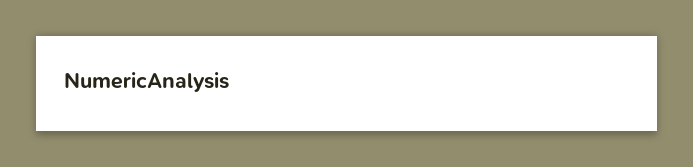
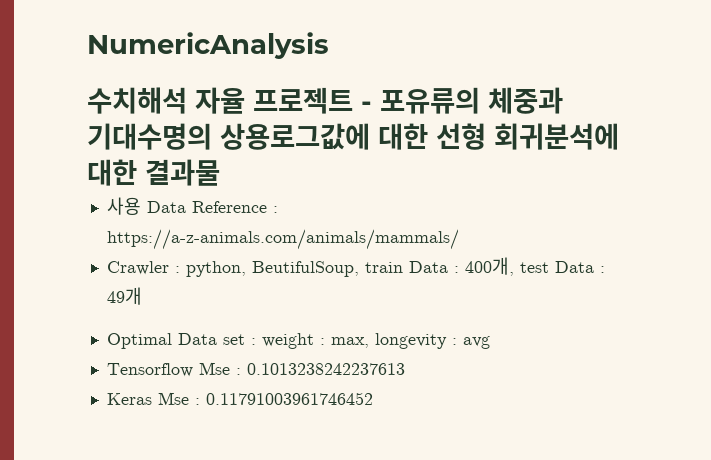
+ 수치해석 자율 프로젝트 - 포유류의 체중과 기대수명의 상용로그값에 대한 선형 회귀분석에 대한 결과물
+ 사용 Data Reference : https://a-z-animals.com/animals/mammals/
+ Crawler : python, BeutifulSoup, train Data : 400개, test Data : 49개
+ Optimal Data set : weight : max, longevity : avg
+ Tensorflow Mse : 0.1013238242237613
+ Keras Mse : 0.11791003961746452

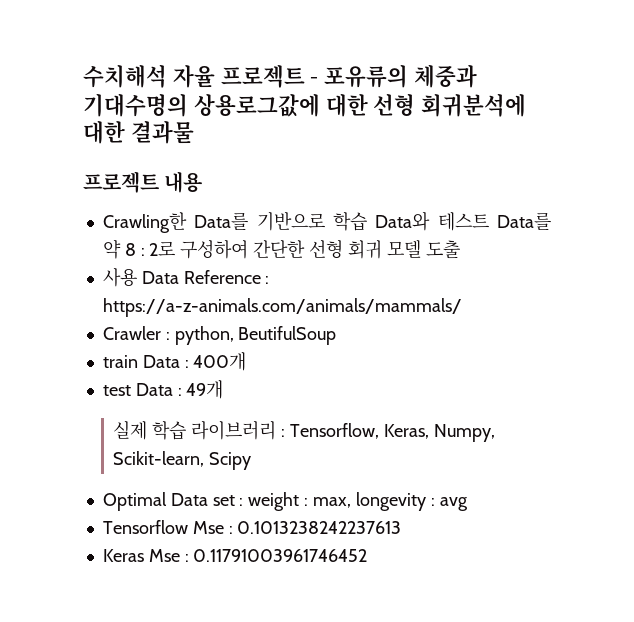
- NumericAnalysis
+ 프로젝트 내용
+ Crawling한 Data를 기반으로 학습 Data와 테스트 Data를 약 8 : 2로 구성하여 간단한 선형 회귀 모델 도출
- Crawler : python, BeutifulSoup, train Data : 400개, test Data : 49개
+ Crawler : python, BeutifulSoup
+ train Data : 400개
+ test Data : 49개
+ 실제 학습 라이브러리 : Tensorflow, Keras, Numpy, Scikit-learn, Scipy

